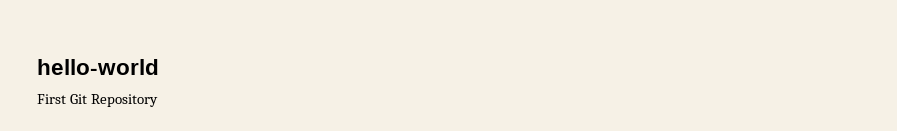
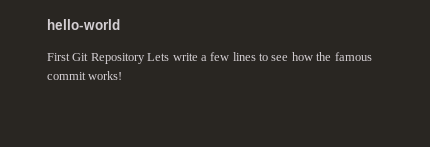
- First Git Repository
+ First Git Repository Lets write a few lines to see how the famous commit works!

